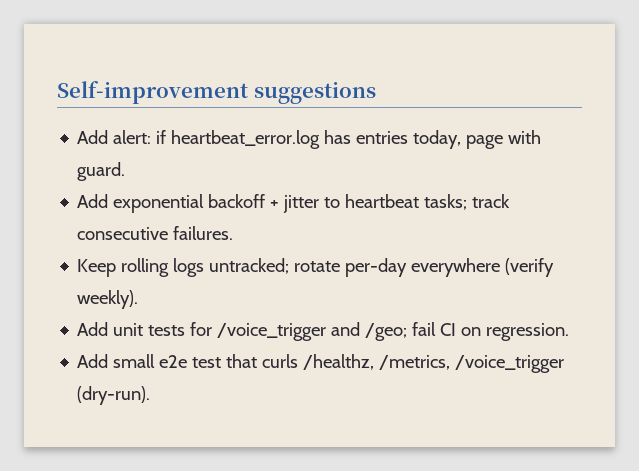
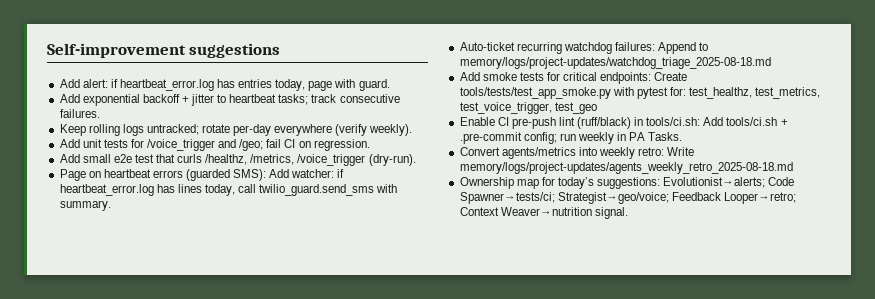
+ Page on heartbeat errors (guarded SMS): Add watcher: if heartbeat_error.log has lines today, call twilio_guard.send_sms with summary.
+ Auto-ticket recurring watchdog failures: Append to memory/logs/project-updates/watchdog_triage_2025-08-18.md
+ Add smoke tests for critical endpoints: Create tools/tests/test_app_smoke.py with pytest for: test_healthz, test_metrics, test_voice_trigger, test_geo
+ Enable CI pre-push lint (ruff/black) in tools/ci.sh: Add tools/ci.sh + .pre-commit config; run weekly in PA Tasks.
+ Convert agents/metrics into weekly retro: Write memory/logs/project-updates/agents_weekly_retro_2025-08-18.md
+ Ownership map for today’s suggestions: Evolutionist→alerts; Code Spawner→tests/ci; Strategist→geo/voice; Feedback Looper→retro; Context Weaver→nutrition signal.

